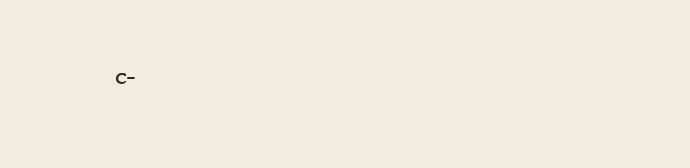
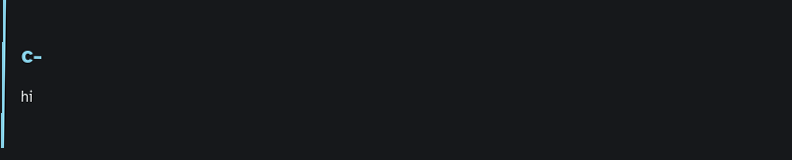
+ hi

